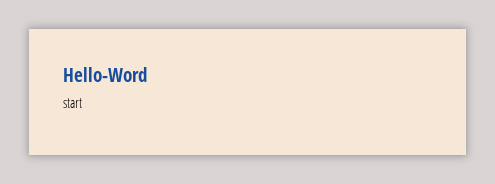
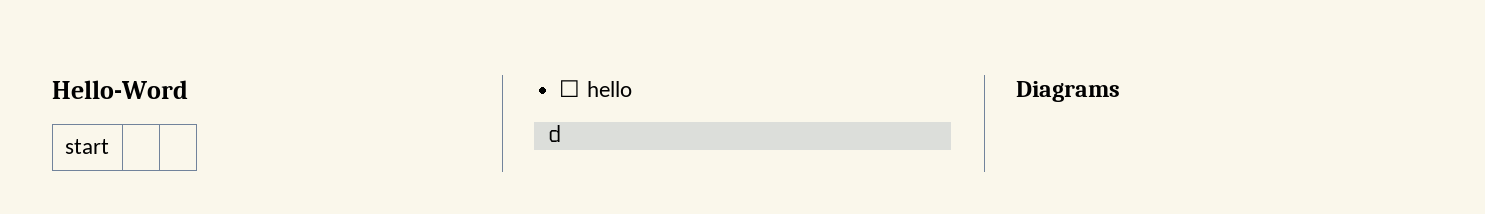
- start
+ start | |
+ ☐ hello
+ d
+ Diagrams

